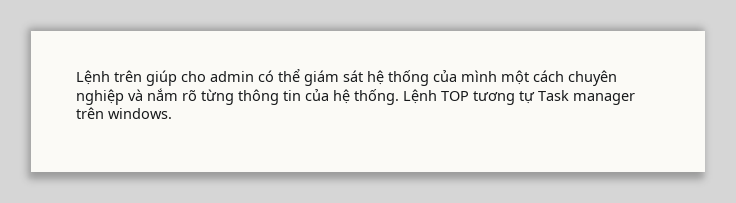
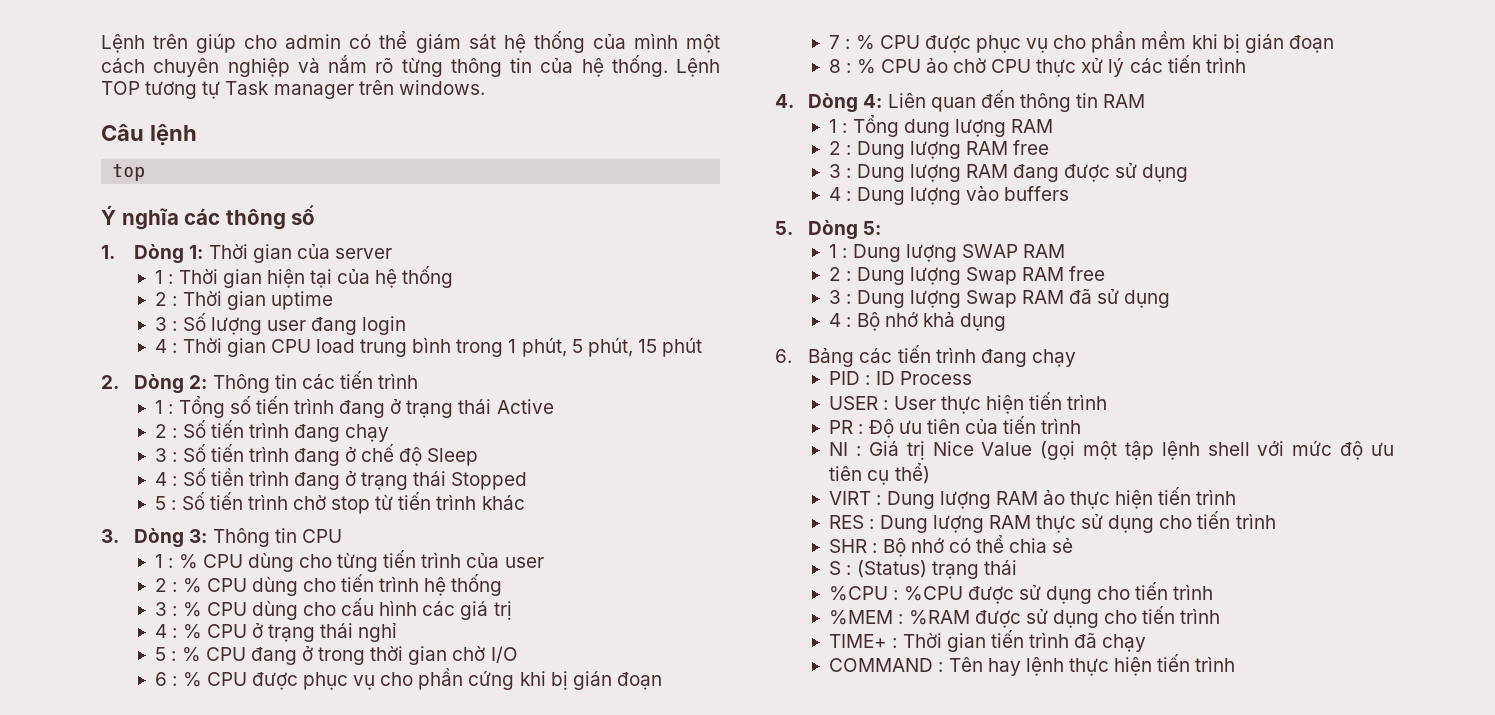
+ Câu lệnh
+ top
+ Ý nghĩa các thông số
+ 1. Dòng 1: Thời gian của server
+ 1 : Thời gian hiện tại của hệ thống
+ 2 : Thời gian uptime
+ 3 : Số lượng user đang login
+ 4 : Thời gian CPU load trung bình trong 1 phút, 5 phút, 15 phút
+ 2. Dòng 2: Thông tin các tiến trình
+ 1 : Tổng số tiến trình đang ở trạng thái Active
+ 2 : Số tiến trình đang chạy
+ 3 : Số tiến trình đang ở chế độ Sleep
+ 4 : Số tiền trình đang ở trạng thái Stopped
+ 5 : Số tiến trình chờ stop từ tiến trình khác
+ 3. Dòng 3: Thông tin CPU
+ 1 : % CPU dùng cho từng tiến trình của user
+ 2 : % CPU dùng cho tiến trình hệ thống
+ 3 : % CPU dùng cho cấu hình các giá trị
+ 4 : % CPU ở trạng thái nghỉ
+ 5 : % CPU đang ở trong thời gian chờ I/O
+ 6 : % CPU được phục vụ cho phần cứng khi bị gián đoạn
+ 7 : % CPU được phục vụ cho phần mềm khi bị gián đoạn
+ 8 : % CPU ảo chờ CPU thực xử lý các tiến trình
+ 4. Dòng 4: Liên quan đến thông tin RAM
+ 1 : Tổng dung lượng RAM
+ 2 : Dung lượng RAM free
+ 3 : Dung lượng RAM đang được sử dụng
+ 4 : Dung lượng vào buffers
+ 5. Dòng 5:
+ 1 : Dung lượng SWAP RAM
+ 2 : Dung lượng Swap RAM free
+ 3 : Dung lượng Swap RAM đã sử dụng
+ 4 : Bộ nhớ khả dụng
+ 6. Bảng các tiến trình đang chạy
+ PID : ID Process
+ USER : User thực hiện tiến trình
+ PR : Độ ưu tiên của tiến trình
+ NI : Giá trị Nice Value (gọi một tập lệnh shell với mức độ ưu tiên cụ thể)
+ VIRT : Dung lượng RAM ảo thực hiện tiến trình
+ RES : Dung lượng RAM thực sử dụng cho tiến trình
+ SHR : Bộ nhớ có thể chia sẻ
+ S : (Status) trạng thái
+ %CPU : %CPU được sử dụng cho tiến trình
+ %MEM : %RAM được sử dụng cho tiến trình
+ TIME+ : Thời gian tiến trình đã chạy
+ COMMAND : Tên hay lệnh thực hiện tiến trình

